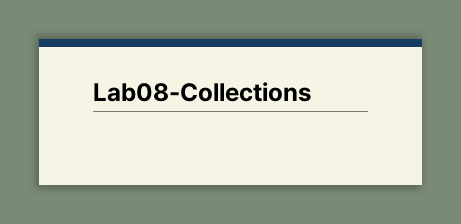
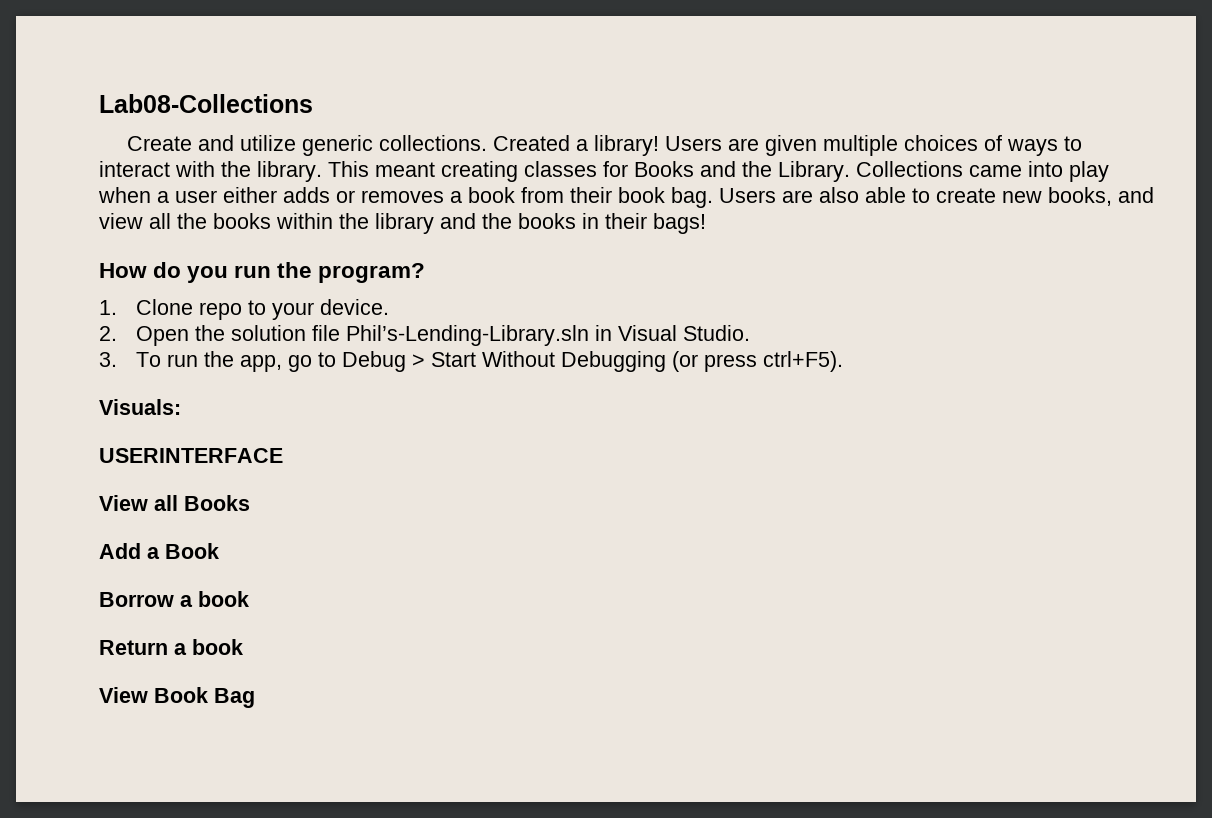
+ Create and utilize generic collections. Created a library! Users are given multiple choices of ways to interact with the library. This meant creating classes for Books and the Library. Collections came into play when a user either adds or removes a book from their book bag. Users are also able to create new books, and view all the books within the library and the books in their bags!
+ How do you run the program?
+ 1. Clone repo to your device.
+ 2. Open the solution file Phil’s-Lending-Library.sln in Visual Studio.
+ 3. To run the app, go to Debug > Start Without Debugging (or press ctrl+F5).
+ Visuals:
+ USERINTERFACE
+ View all Books
+ Add a Book
+ Borrow a book
+ Return a book
+ View Book Bag

